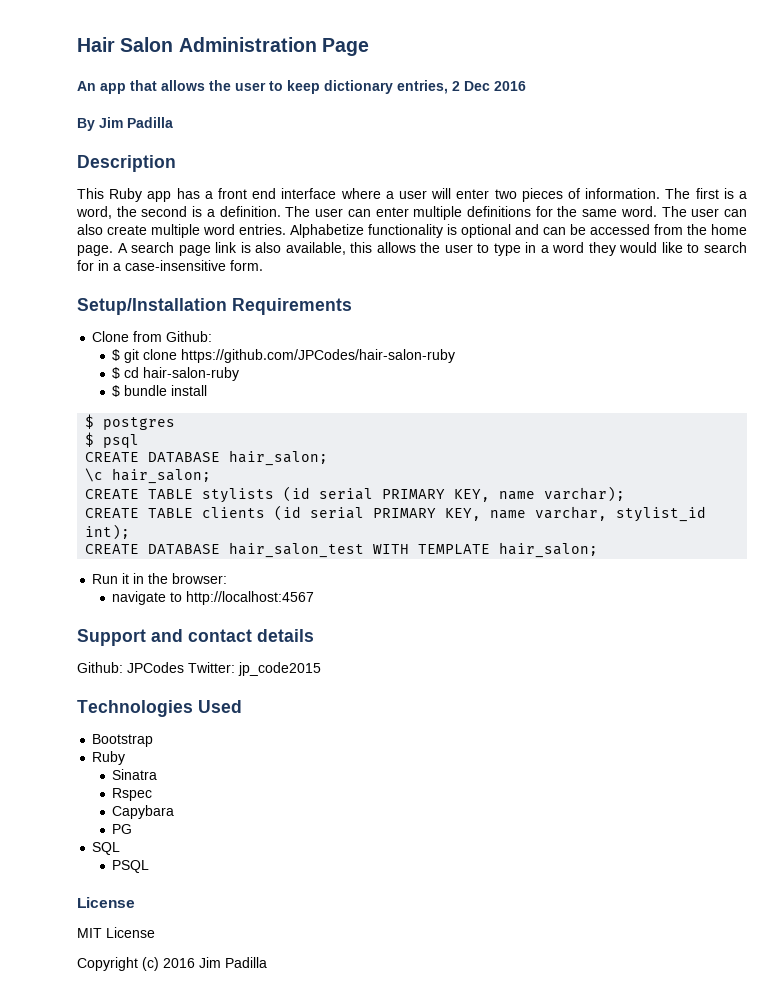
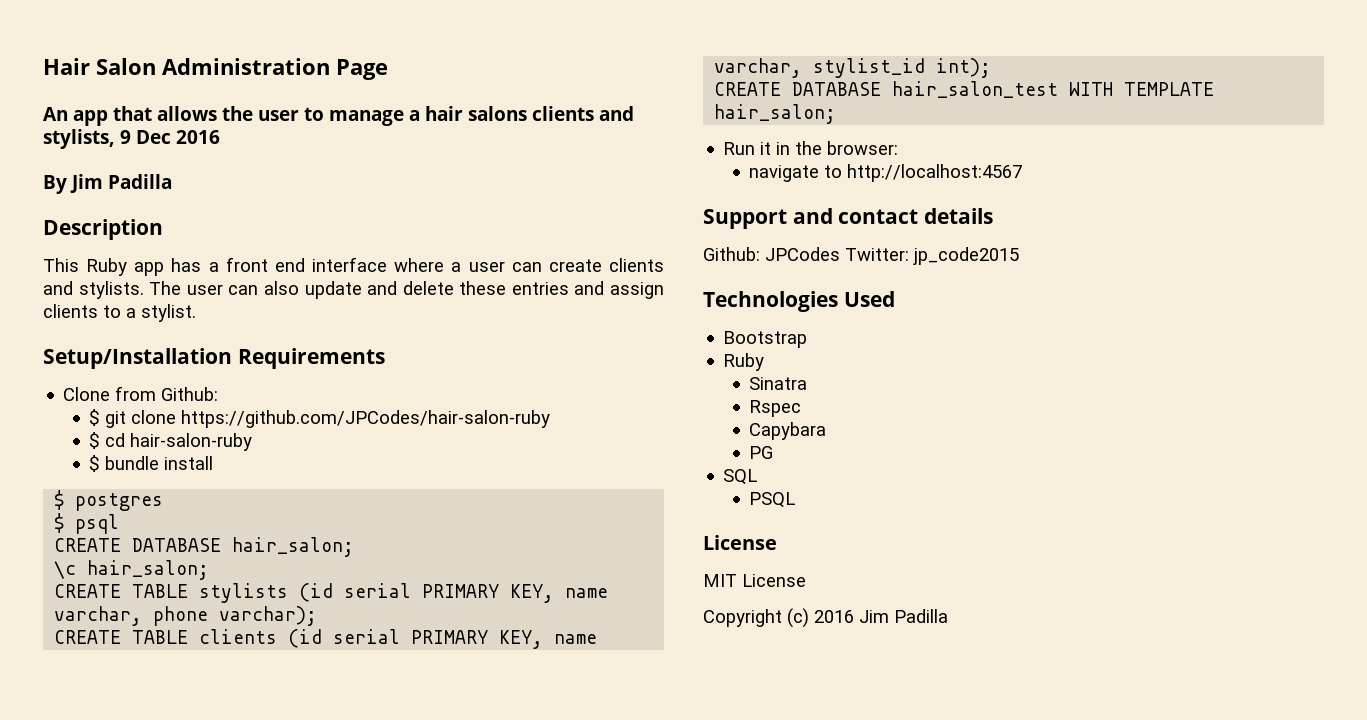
- An app that allows the user to keep dictionary entries, 2 Dec 2016
+ An app that allows the user to manage a hair salons clients and stylists, 9 Dec 2016
- This Ruby app has a front end interface where a user will enter two pieces of information. The first is a word, the second is a definition. The user can enter multiple definitions for the same word. The user can also create multiple word entries. Alphabetize functionality is optional and can be accessed from the home page. A search page link is also available, this allows the user to type in a word they would like to search for in a case-insensitive form.
+ This Ruby app has a front end interface where a user can create clients and stylists. The user can also update and delete these entries and assign clients to a stylist.
- CREATE TABLE stylists (id serial PRIMARY KEY, name varchar);
+ CREATE TABLE stylists (id serial PRIMARY KEY, name varchar, phone varchar);

